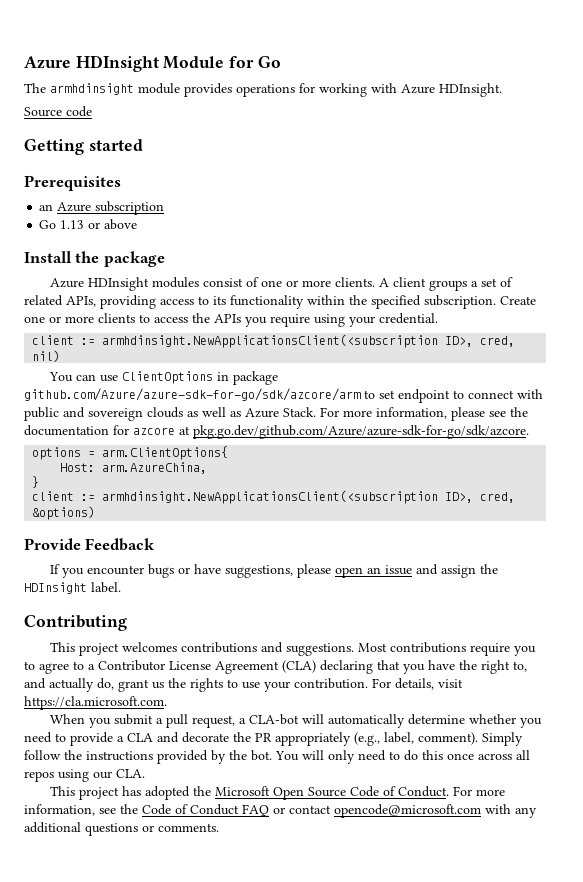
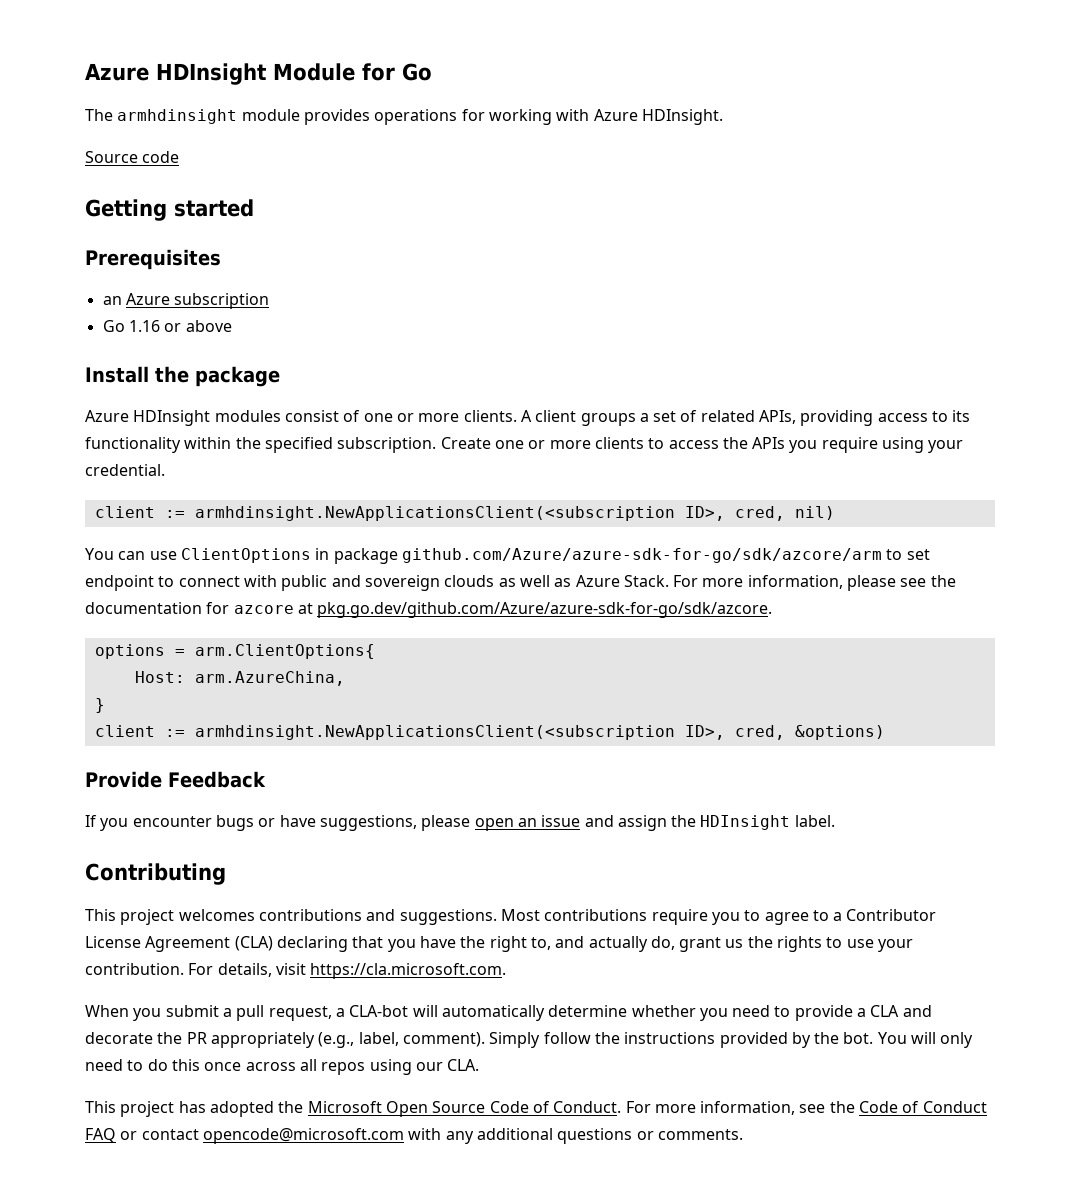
- Go 1.13 or above
+ Go 1.16 or above

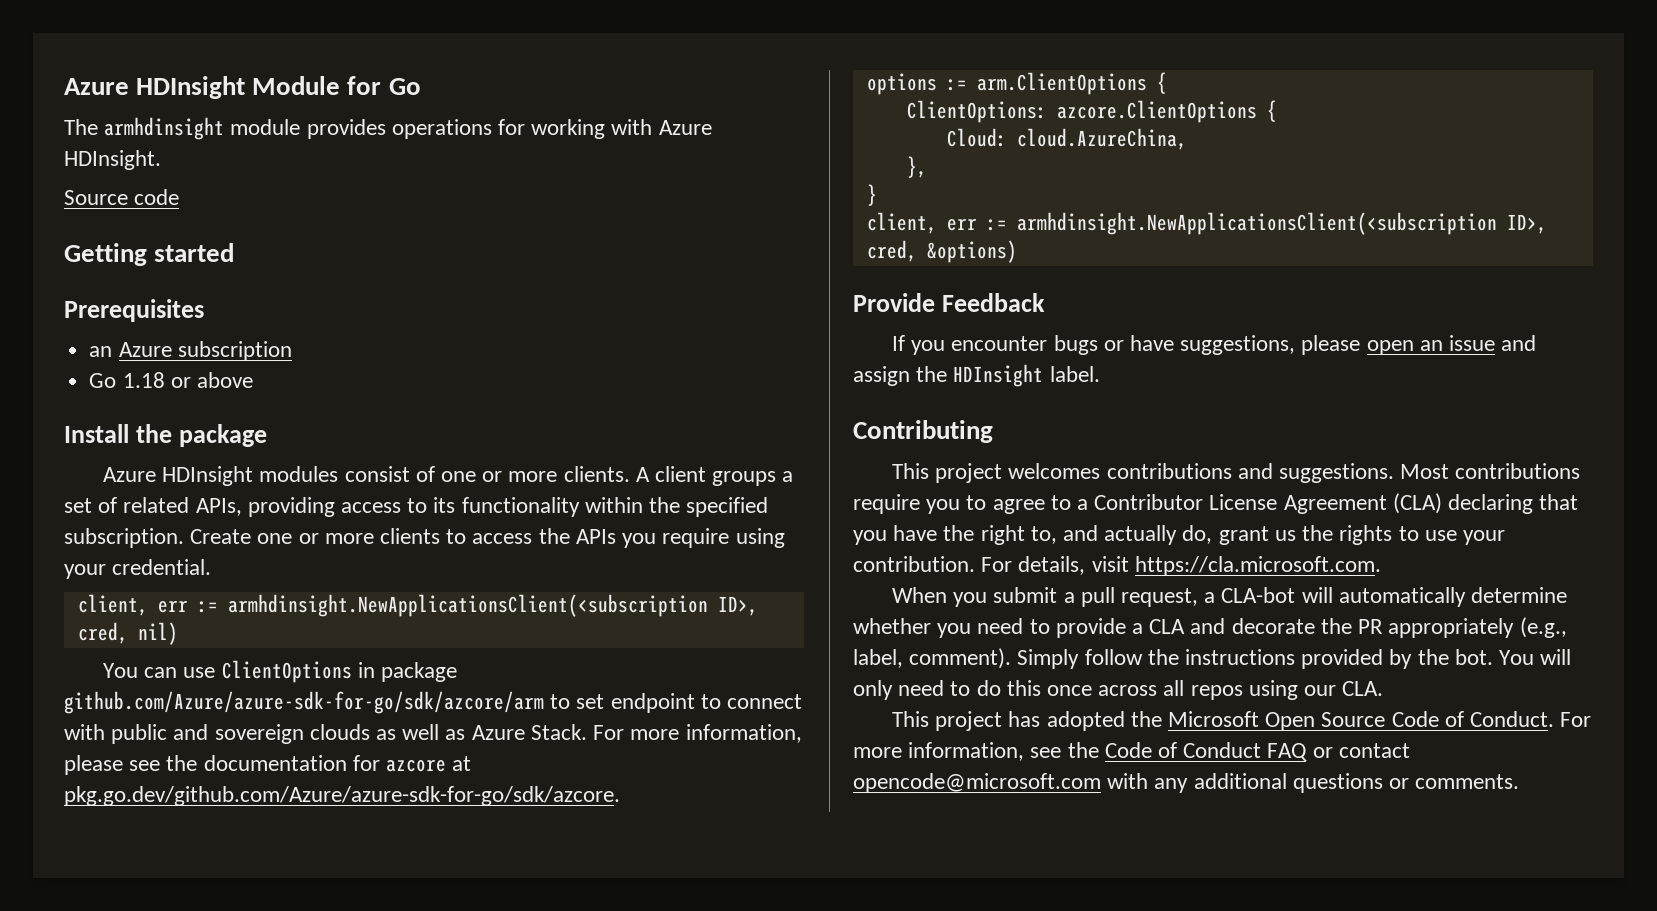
- Go 1.16 or above
+ Go 1.18 or above
- client := armhdinsight.NewApplicationsClient(<subscription ID>, cred, nil)
+ client, err := armhdinsight.NewApplicationsClient(<subscription ID>, cred, nil)
- options = arm.ClientOptions{
- Host: arm.AzureChina,
+ options := arm.ClientOptions {
+ ClientOptions: azcore.ClientOptions {
+ Cloud: cloud.AzureChina,
+ },
- client := armhdinsight.NewApplicationsClient(<subscription ID>, cred, &options)
+ client, err := armhdinsight.NewApplicationsClient(<subscription ID>, cred, &options)

